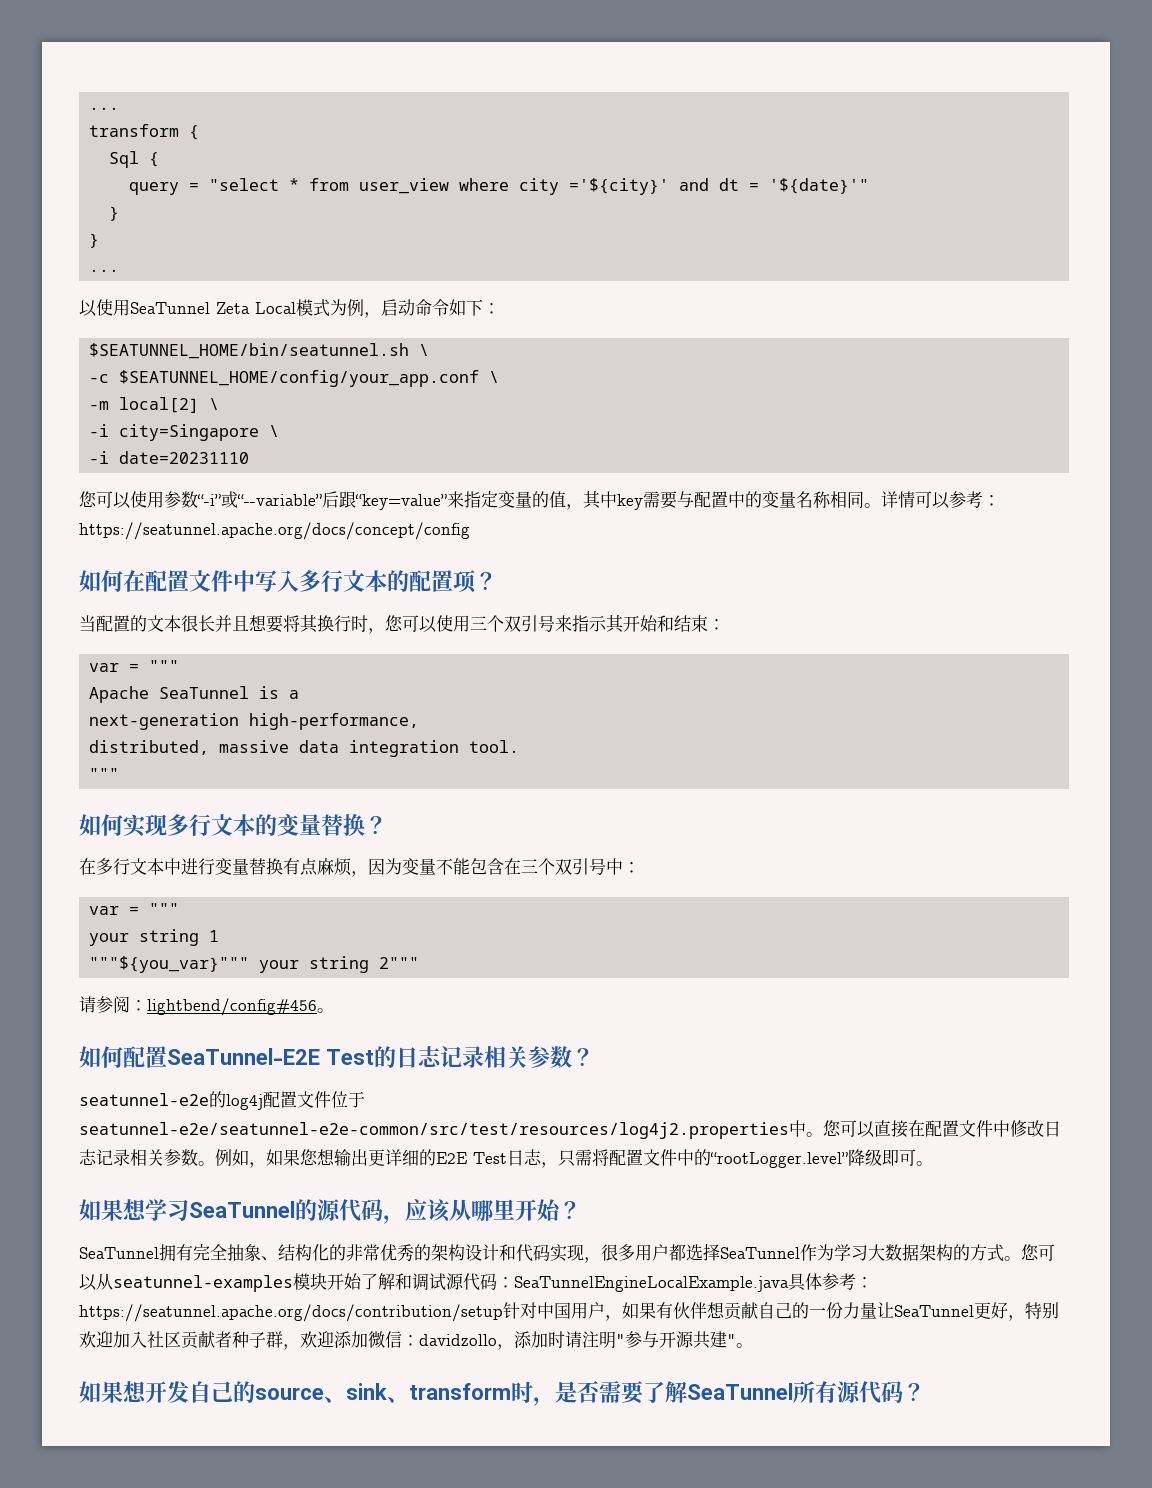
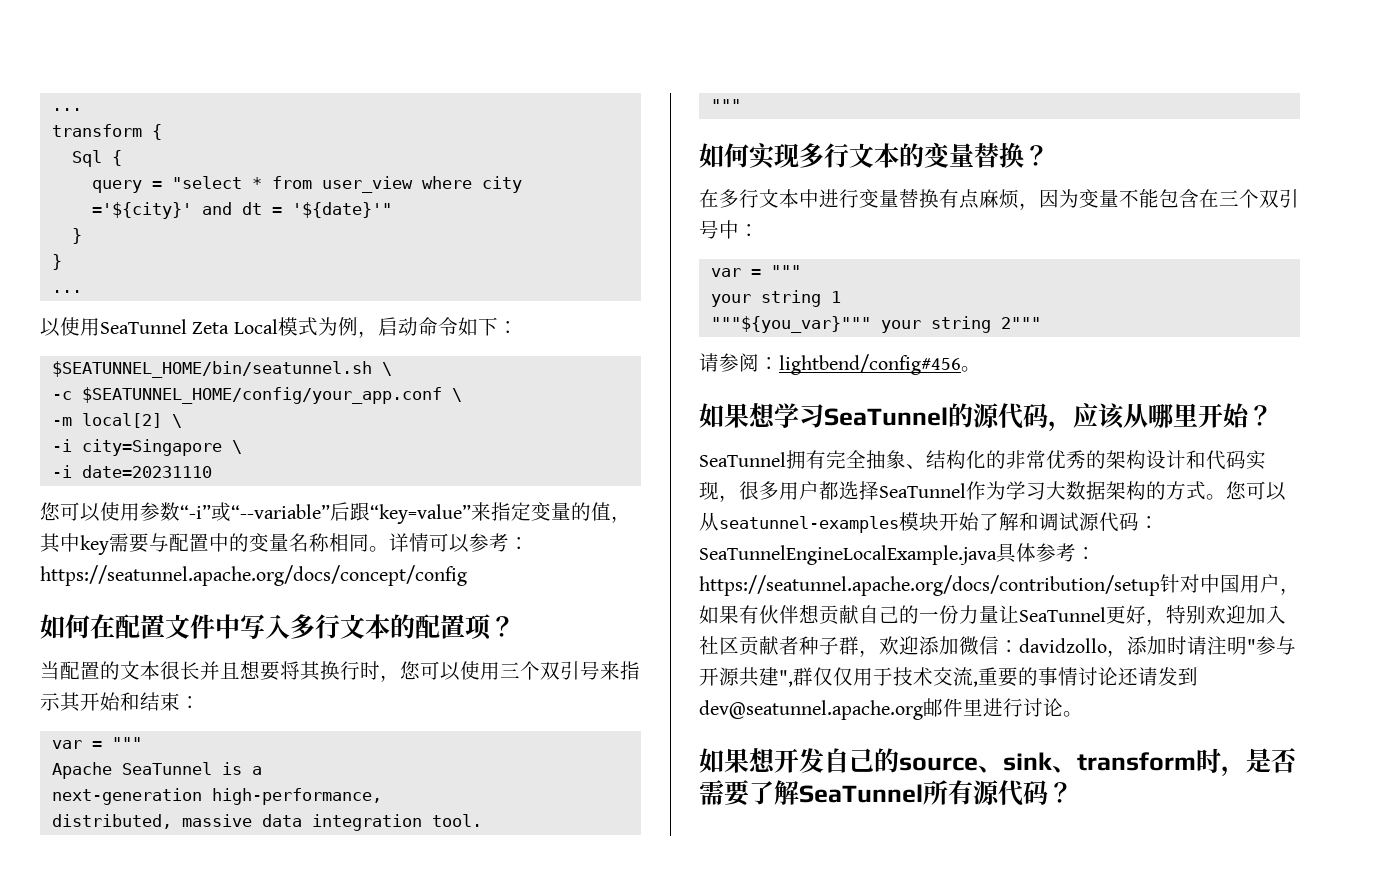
- 如何配置SeaTunnel-E2E Test的日志记录相关参数？
- seatunnel-e2e的log4j配置文件位于seatunnel-e2e/seatunnel-e2e-common/src/test/resources/log4j2.properties中。您可以直接在配置文件中修改日志记录相关参数。例如，如果您想输出更详细的E2E Test日志，只需将配置文件中的“rootLogger.level”降级即可。
- 您可以从seatunnel-examples模块开始了解和调试源代码：SeaTunnelEngineLocalExample.java具体参考：https://seatunnel.apache.org/docs/contribution/setup针对中国用户，如果有伙伴想贡献自己的一份力量让SeaTunnel更好，特别欢迎加入社区贡献者种子群，欢迎添加微信：davidzollo，添加时请注明"参与开源共建"。
+ 您可以从seatunnel-examples模块开始了解和调试源代码：SeaTunnelEngineLocalExample.java具体参考：https://seatunnel.apache.org/docs/contribution/setup针对中国用户，如果有伙伴想贡献自己的一份力量让SeaTunnel更好，特别欢迎加入社区贡献者种子群，欢迎添加微信：davidzollo，添加时请注明"参与开源共建",群仅仅用于技术交流,重要的事情讨论还请发到dev@seatunnel.apache.org邮件里进行讨论。

